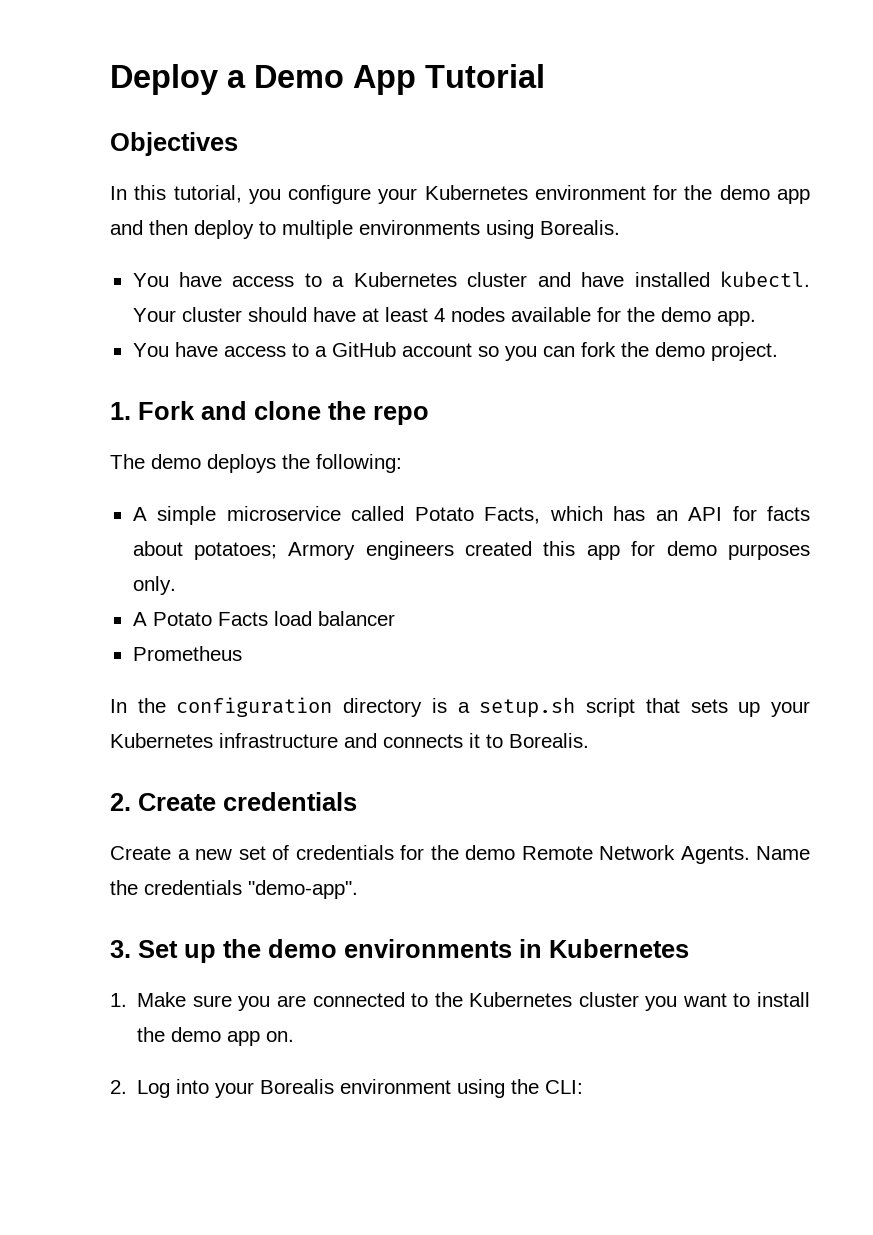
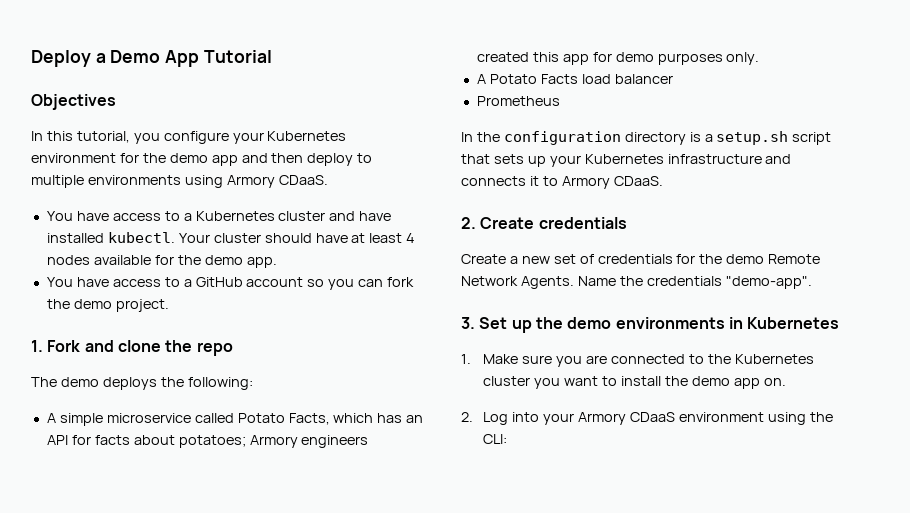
- In this tutorial, you configure your Kubernetes environment for the demo app and then deploy to multiple environments using Borealis.
+ In this tutorial, you configure your Kubernetes environment for the demo app and then deploy to multiple environments using Armory CDaaS.
- In the configuration directory is a setup.sh script that sets up your Kubernetes infrastructure and connects it to Borealis.
+ In the configuration directory is a setup.sh script that sets up your Kubernetes infrastructure and connects it to Armory CDaaS.
- 2. Log into your Borealis environment using the CLI:
+ 2. Log into your Armory CDaaS environment using the CLI:

